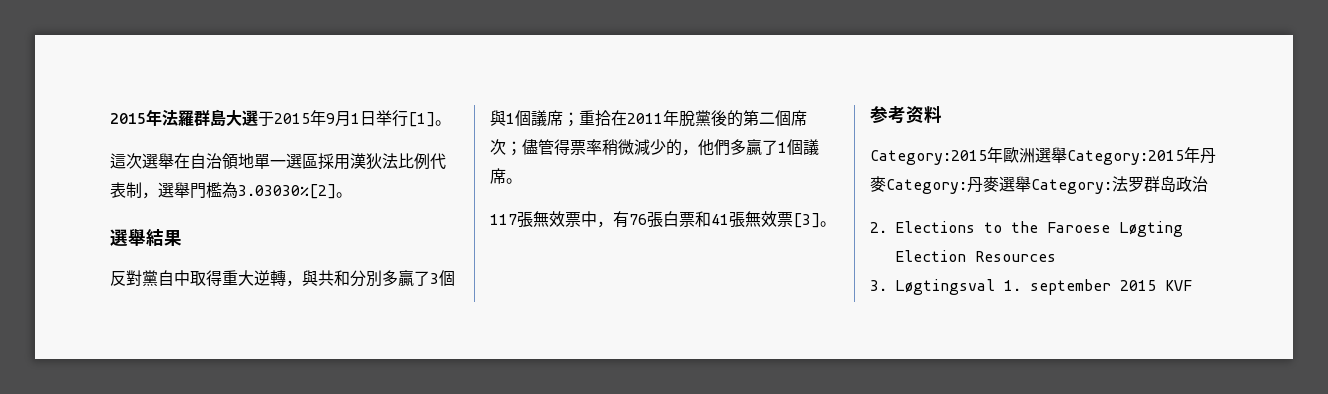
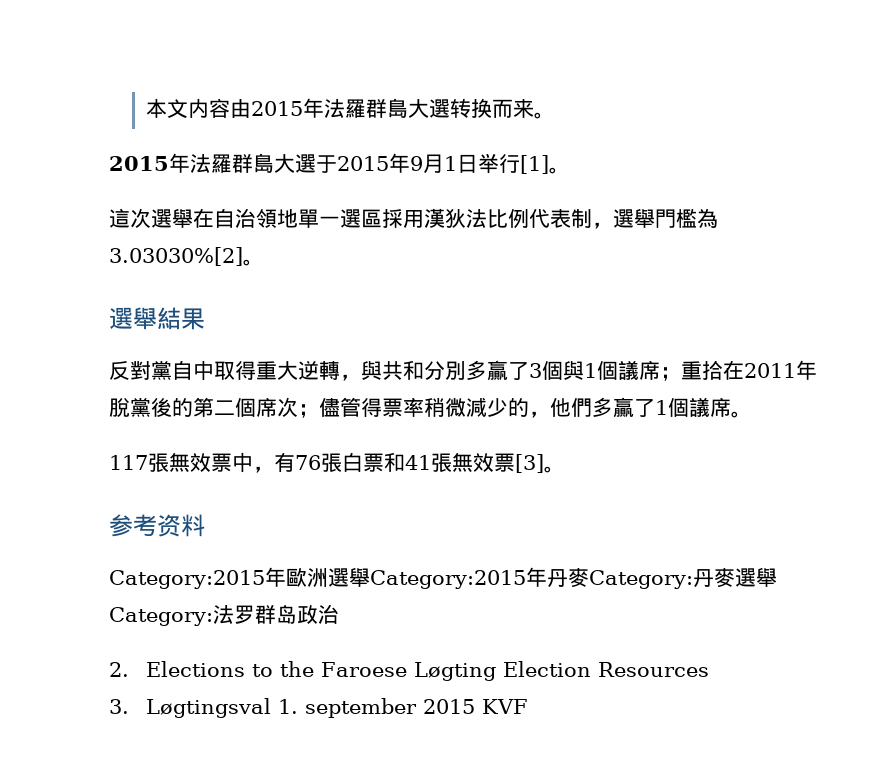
+ 本文内容由2015年法羅群島大選转换而来。

